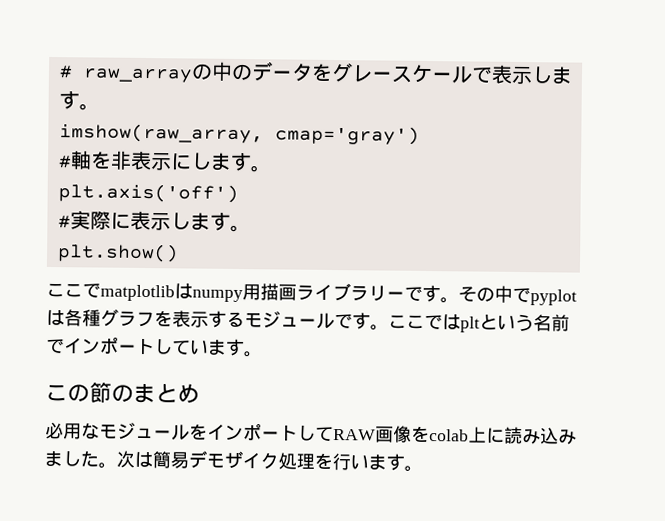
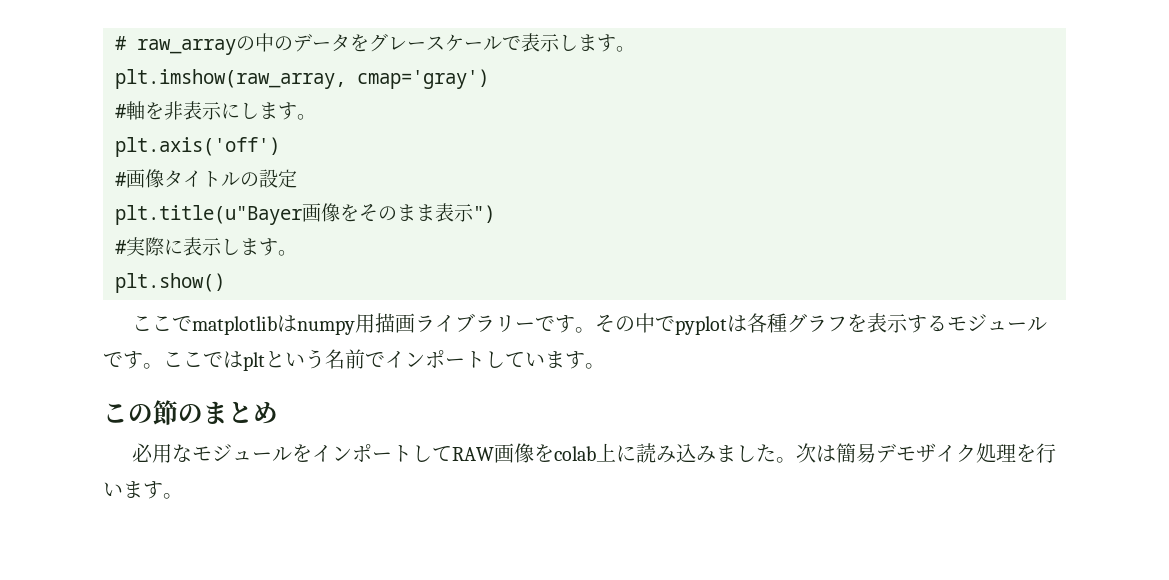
- imshow(raw_array, cmap='gray')
+ plt.imshow(raw_array, cmap='gray')
+ #画像タイトルの設定
+ plt.title(u"Bayer画像をそのまま表示")

